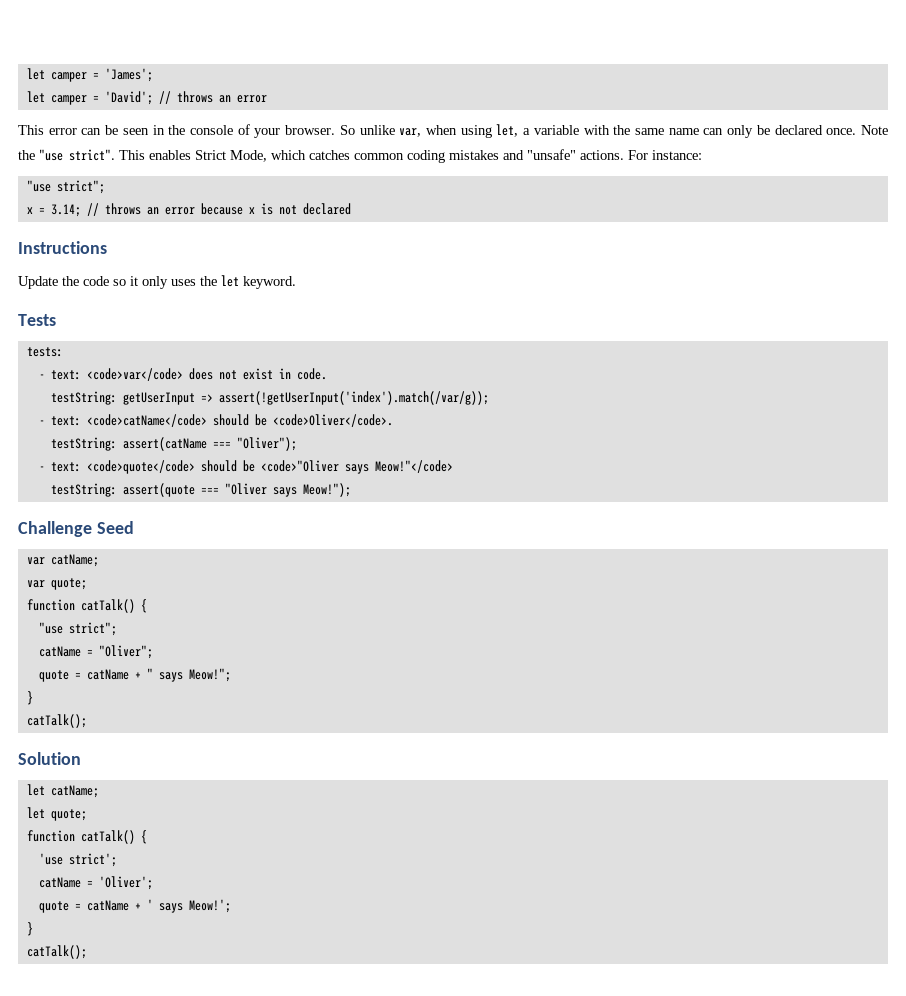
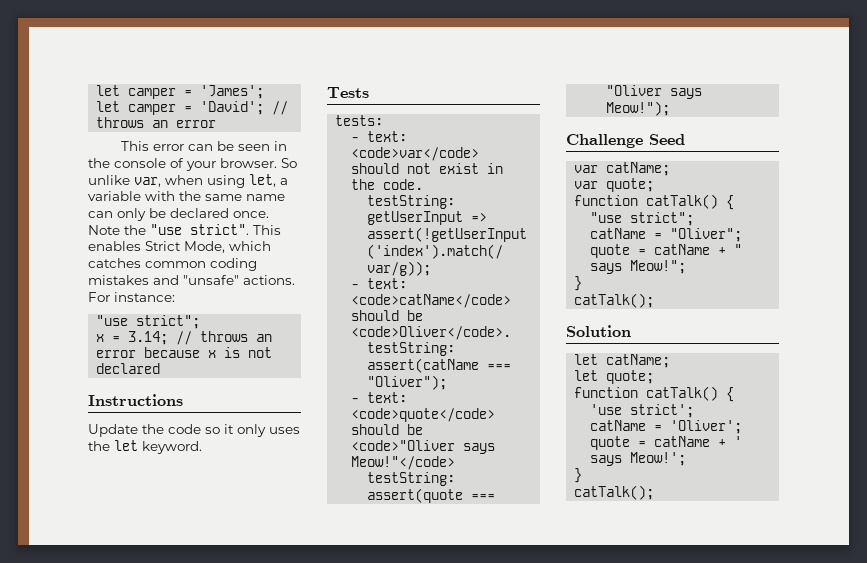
- - text: <code>var</code> does not exist in code.
+ - text: <code>var</code> should not exist in the code.

